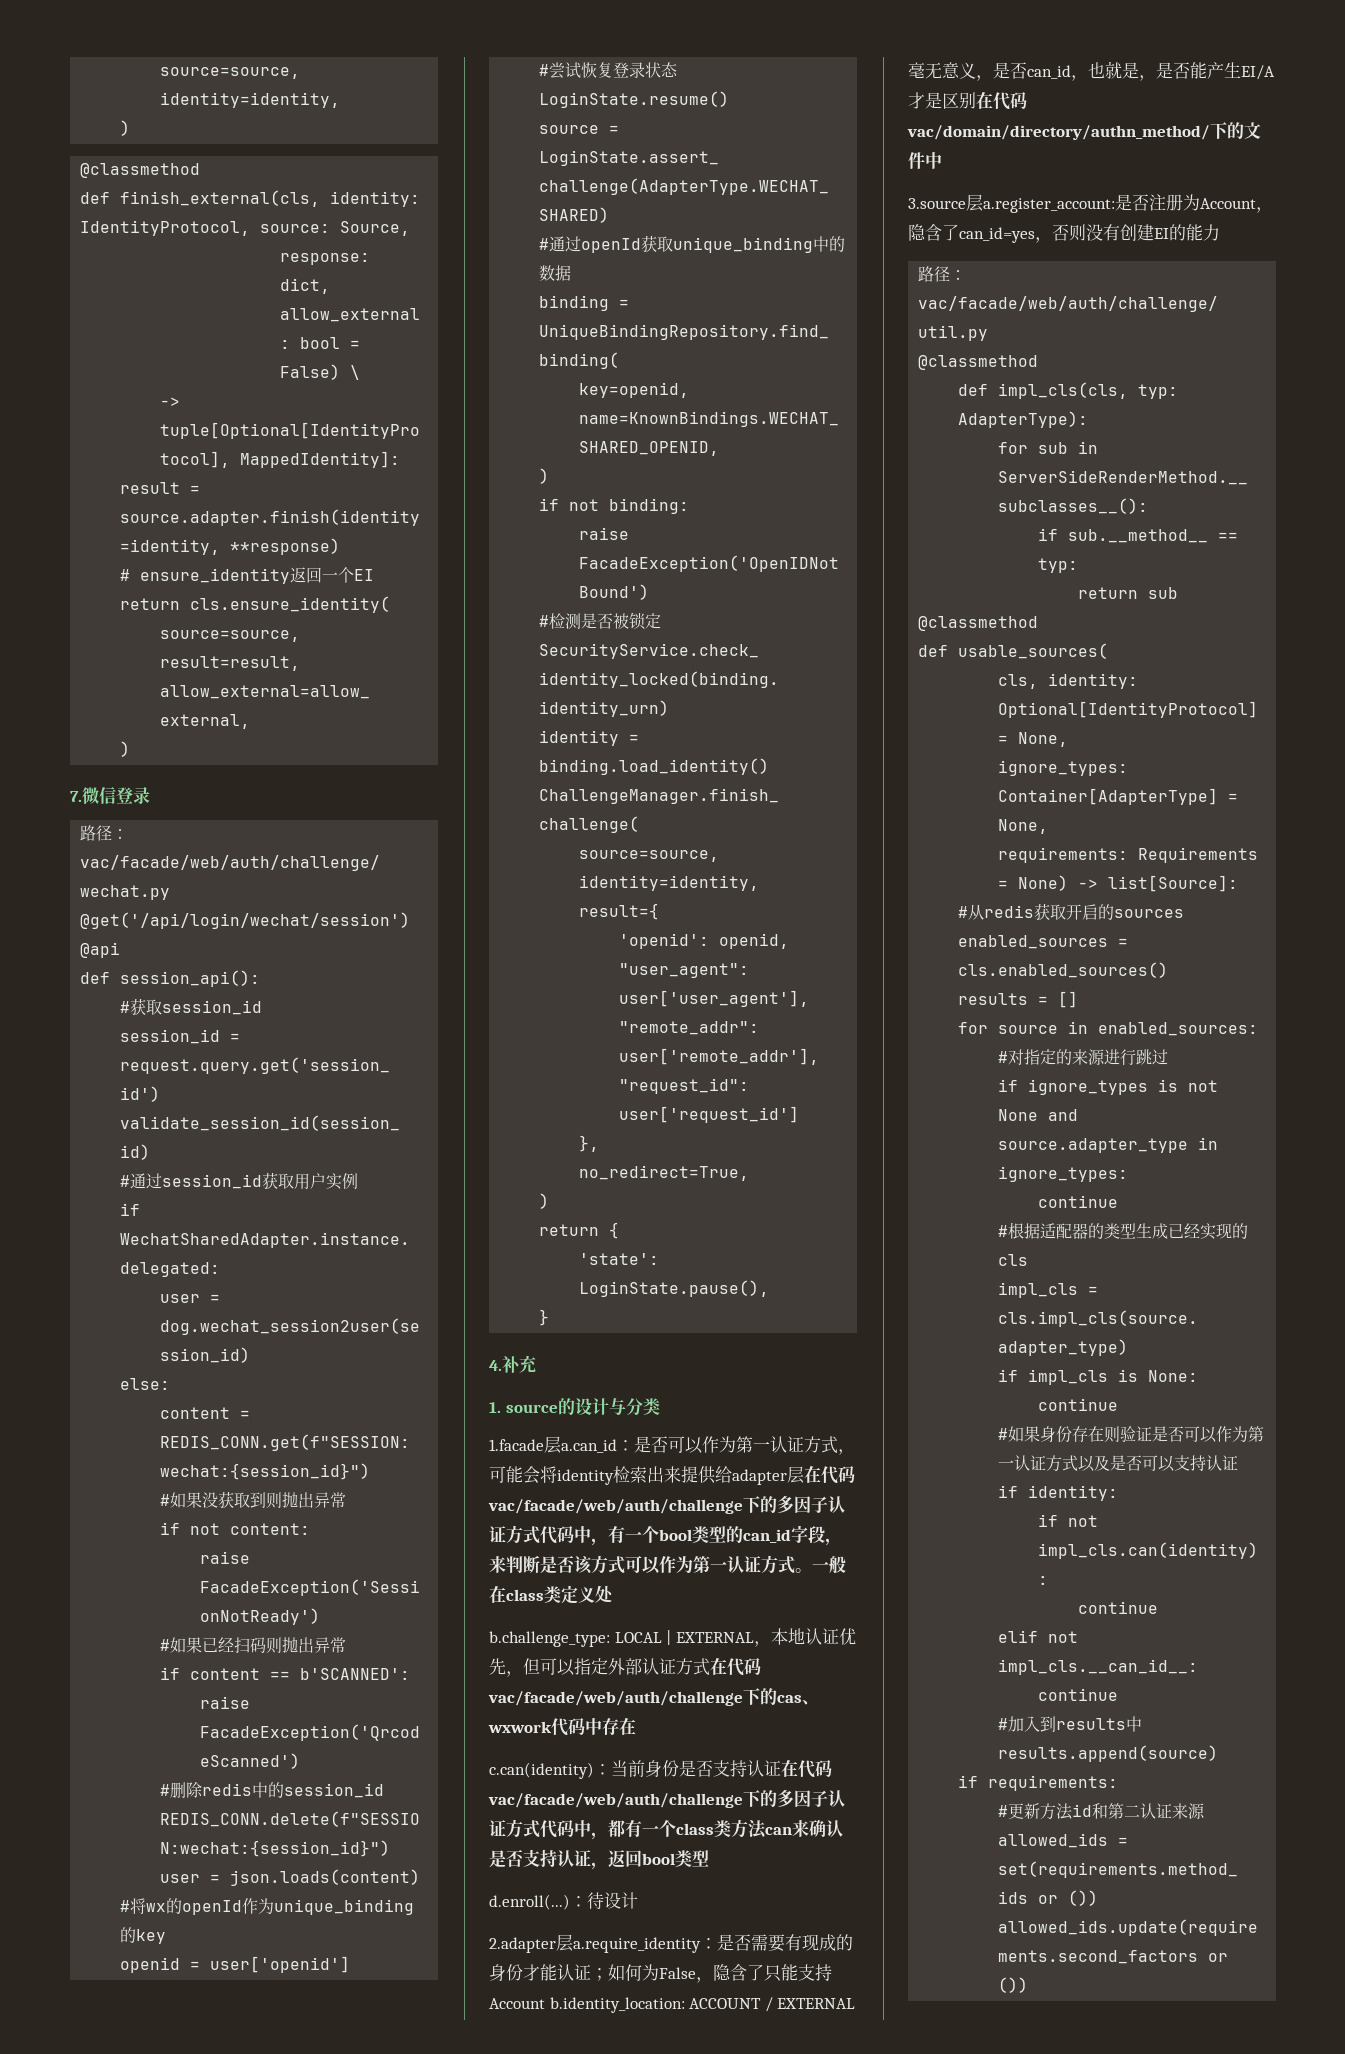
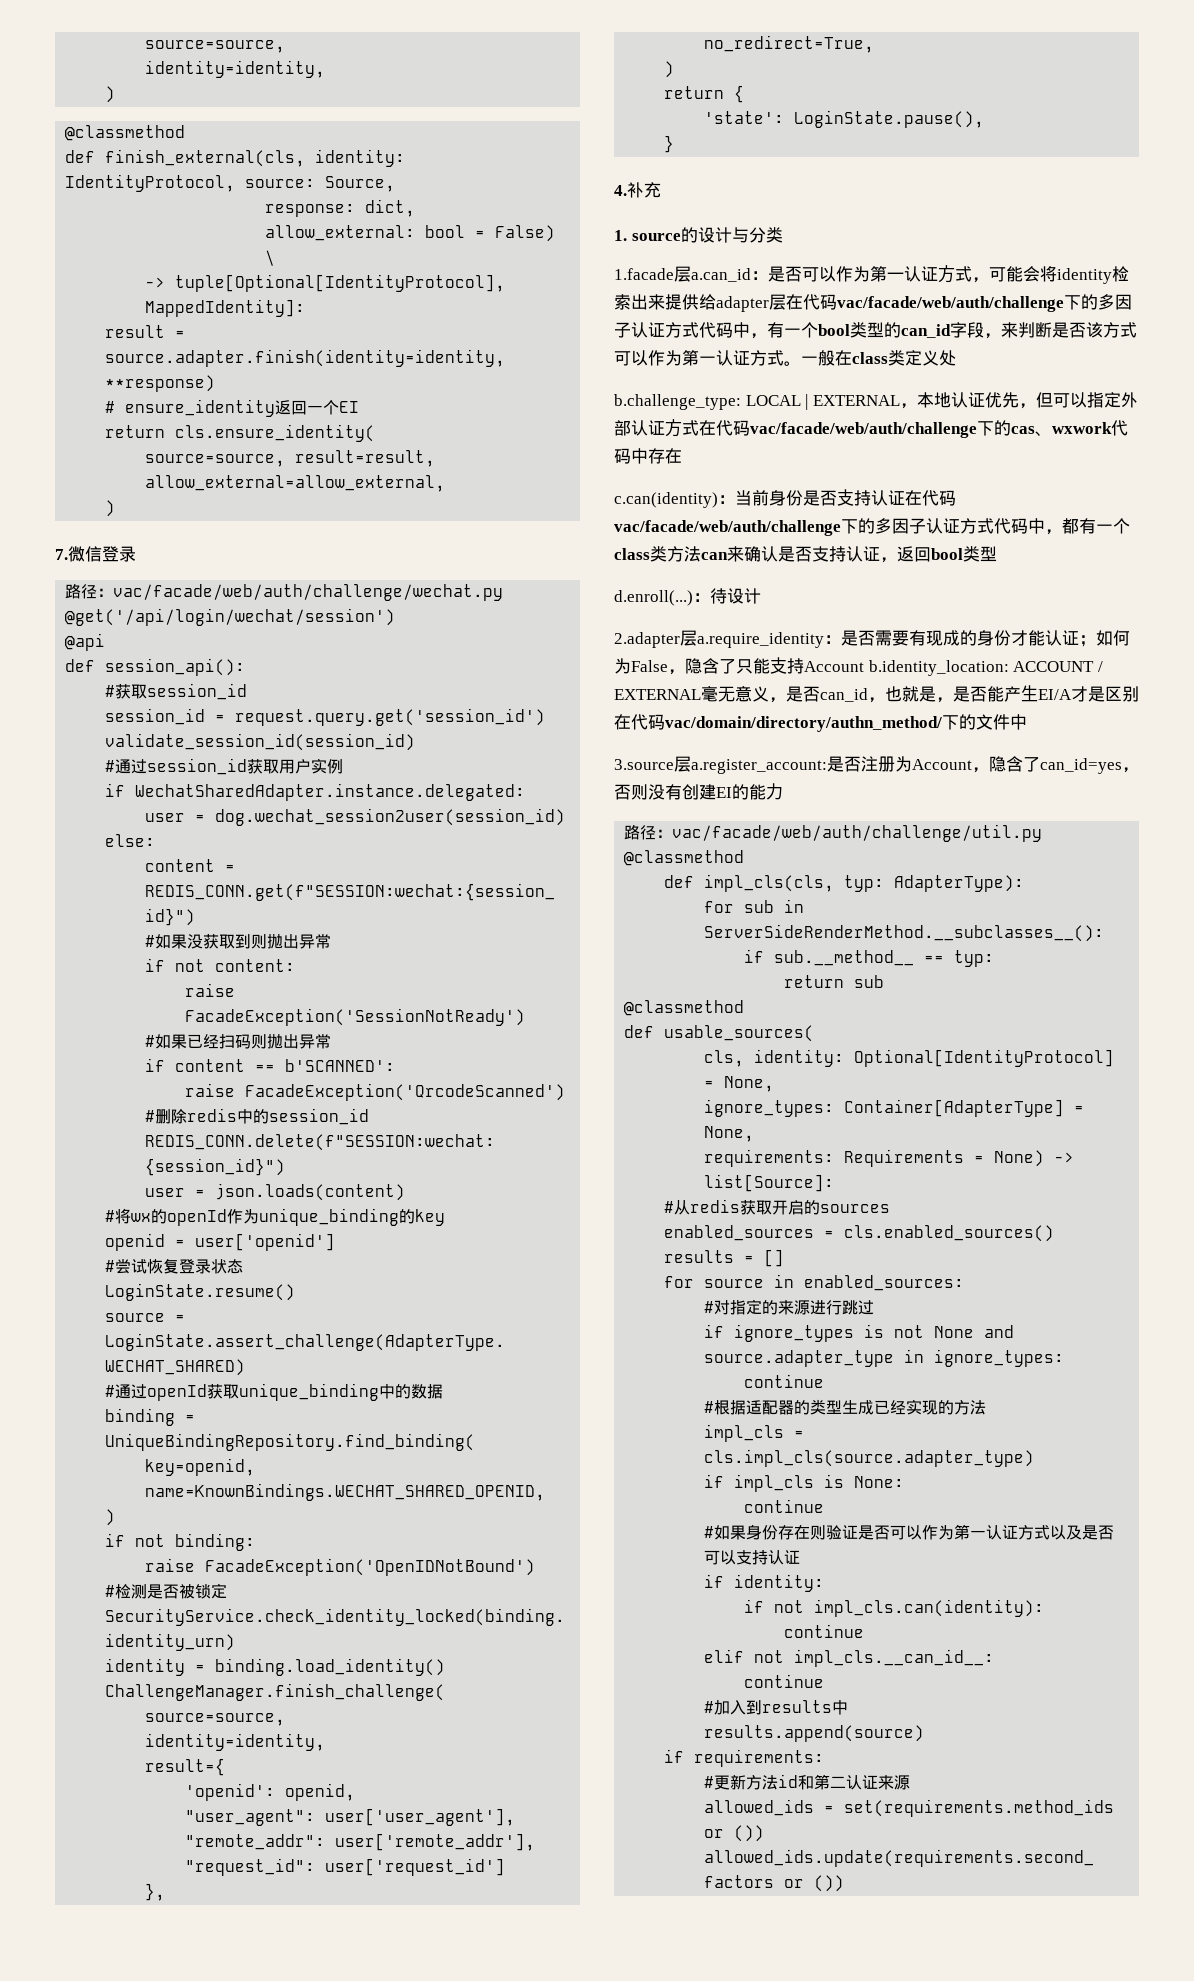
- #根据适配器的类型生成已经实现的cls
+ #根据适配器的类型生成已经实现的方法

